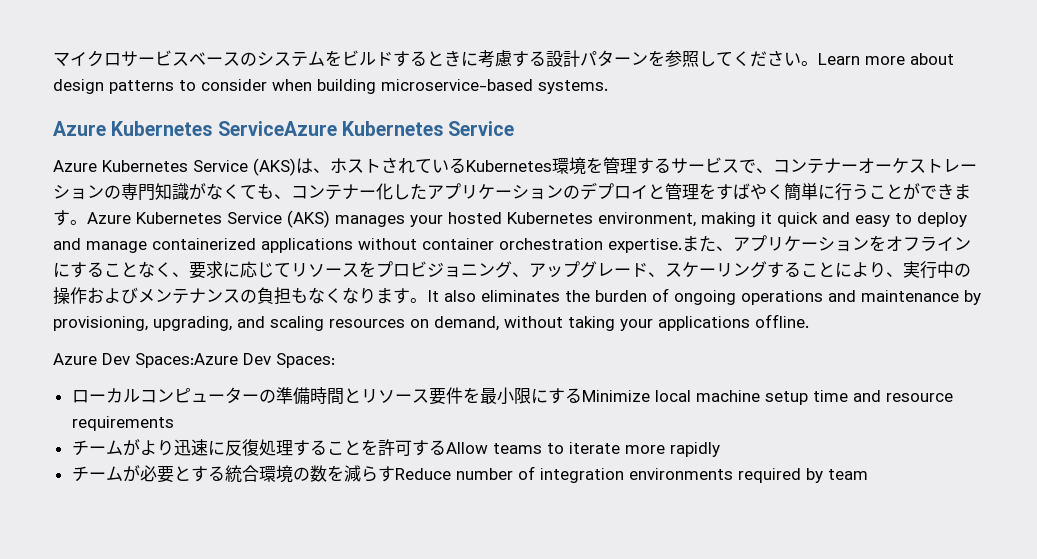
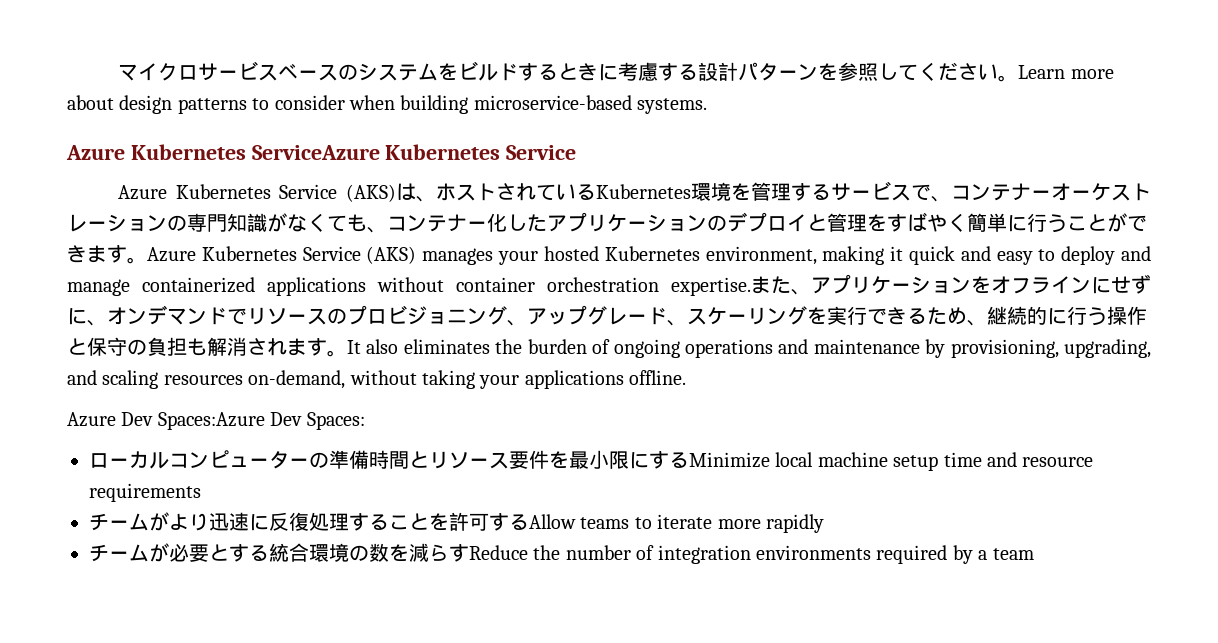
- また、アプリケーションをオフラインにすることなく、要求に応じてリソースをプロビジョニング、アップグレード、スケーリングすることにより、実行中の操作およびメンテナンスの負担もなくなります。
+ また、アプリケーションをオフラインにせずに、オンデマンドでリソースのプロビジョニング、アップグレード、スケーリングを実行できるため、継続的に行う操作と保守の負担も解消されます。
- It also eliminates the burden of ongoing operations and maintenance by provisioning, upgrading, and scaling resources on demand, without taking your applications offline.
+ It also eliminates the burden of ongoing operations and maintenance by provisioning, upgrading, and scaling resources on-demand, without taking your applications offline.
- チームが必要とする統合環境の数を減らすReduce number of integration environments required by team
+ チームが必要とする統合環境の数を減らすReduce the number of integration environments required by a team

